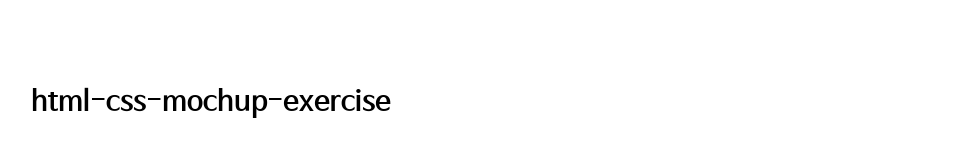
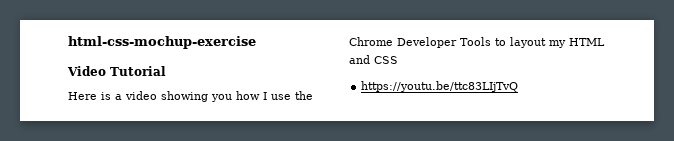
+ Video Tutorial
+ Here is a video showing you how I use the Chrome Developer Tools to layout my HTML and CSS
+ https://youtu.be/ttc83LIjTvQ

